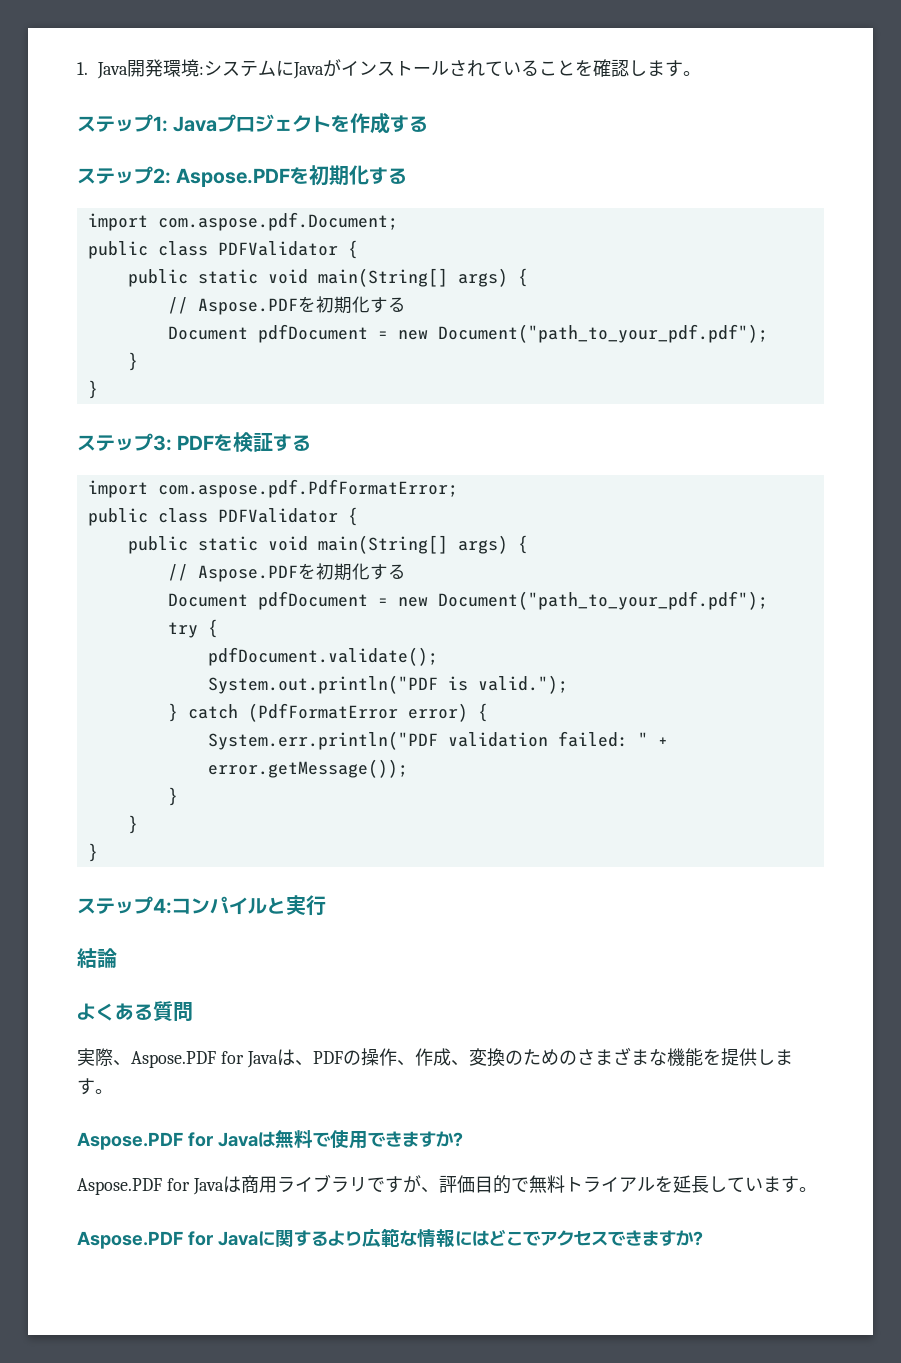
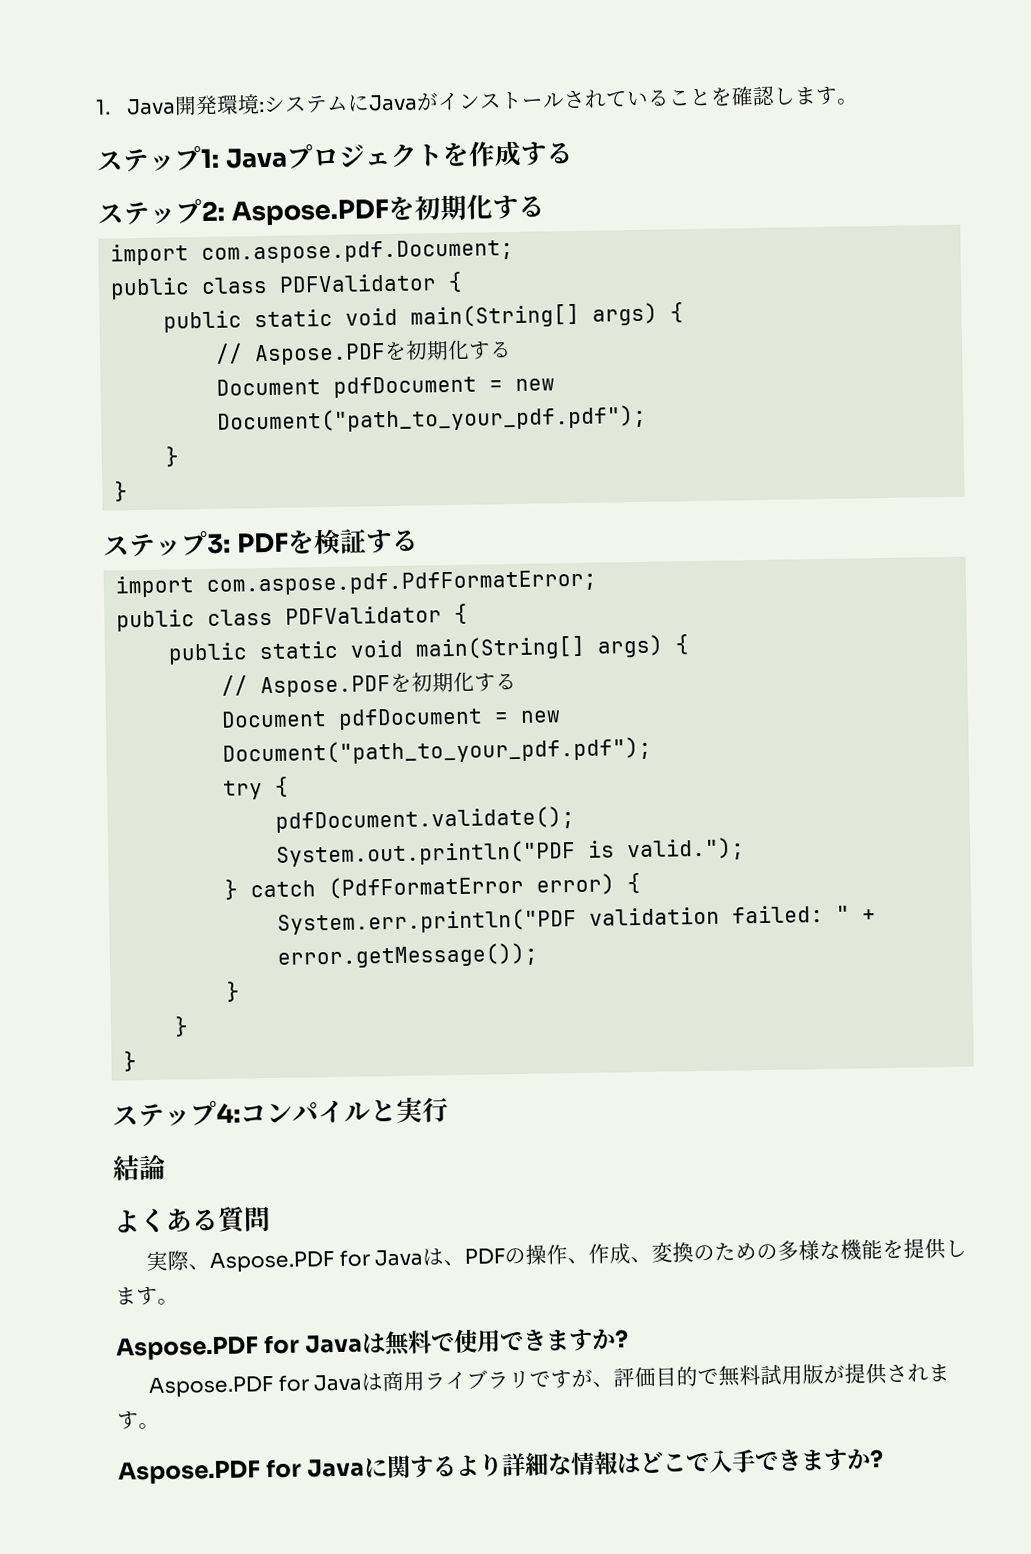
- 実際、Aspose.PDF for Javaは、PDFの操作、作成、変換のためのさまざまな機能を提供します。
+ 実際、Aspose.PDF for Javaは、PDFの操作、作成、変換のための多様な機能を提供します。
- Aspose.PDF for Javaは商用ライブラリですが、評価目的で無料トライアルを延長しています。
+ Aspose.PDF for Javaは商用ライブラリですが、評価目的で無料試用版が提供されます。
- Aspose.PDF for Javaに関するより広範な情報にはどこでアクセスできますか?
+ Aspose.PDF for Javaに関するより詳細な情報はどこで入手できますか?

